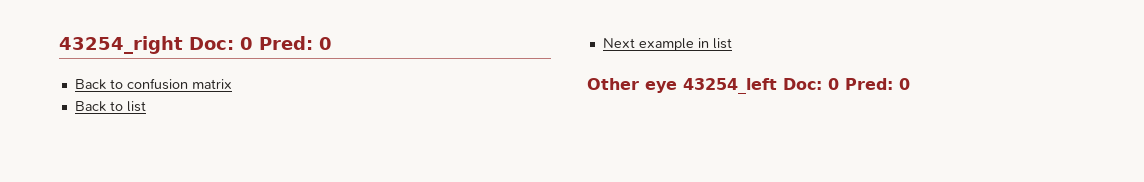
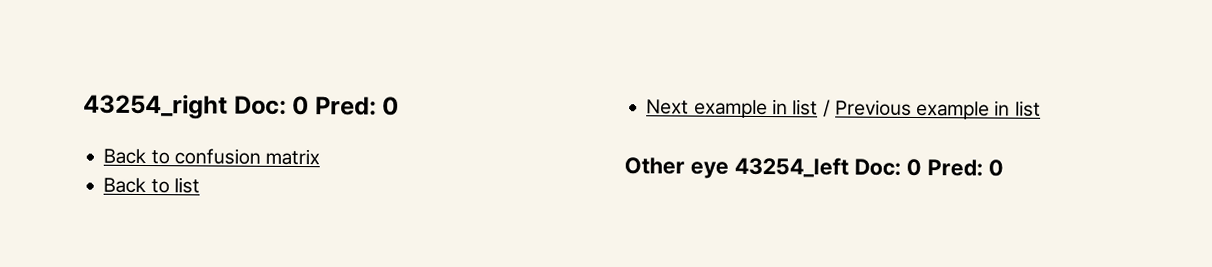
- Next example in list
+ Next example in list / Previous example in list

